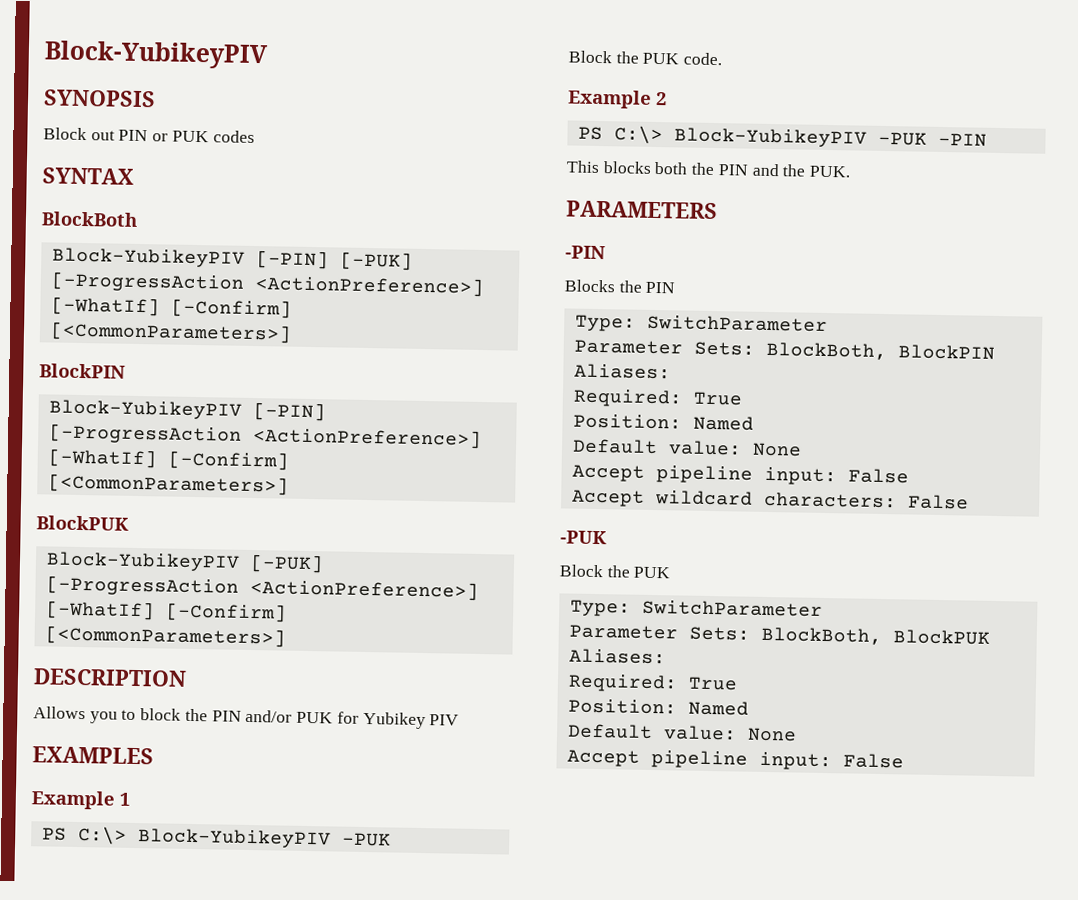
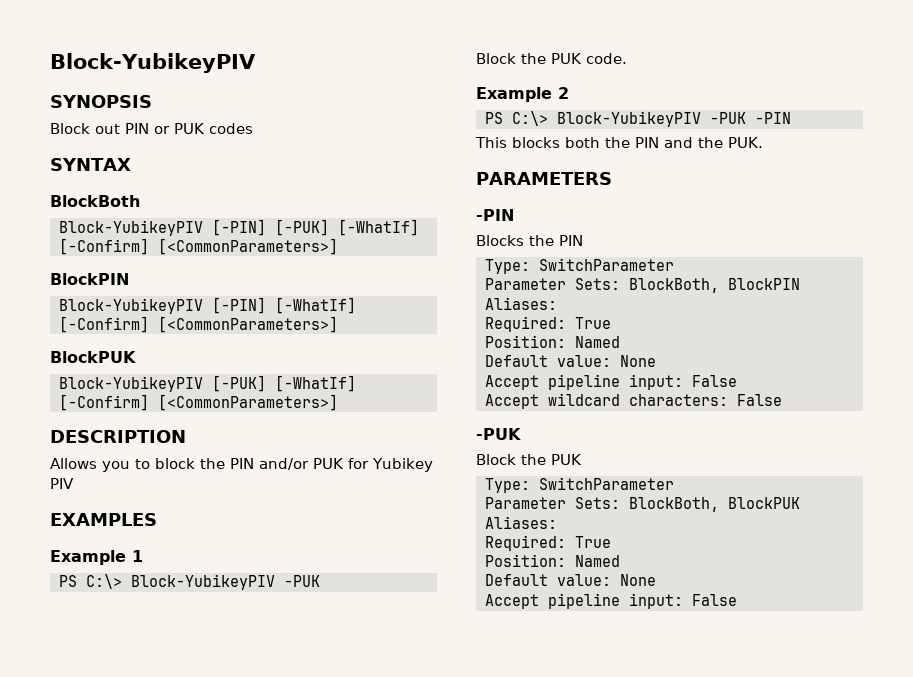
- Block-YubikeyPIV [-PIN] [-PUK] [-ProgressAction <ActionPreference>] [-WhatIf] [-Confirm] [<CommonParameters>]
+ Block-YubikeyPIV [-PIN] [-PUK] [-WhatIf] [-Confirm] [<CommonParameters>]
- Block-YubikeyPIV [-PIN] [-ProgressAction <ActionPreference>] [-WhatIf] [-Confirm] [<CommonParameters>]
+ Block-YubikeyPIV [-PIN] [-WhatIf] [-Confirm] [<CommonParameters>]
- Block-YubikeyPIV [-PUK] [-ProgressAction <ActionPreference>] [-WhatIf] [-Confirm] [<CommonParameters>]
+ Block-YubikeyPIV [-PUK] [-WhatIf] [-Confirm] [<CommonParameters>]

